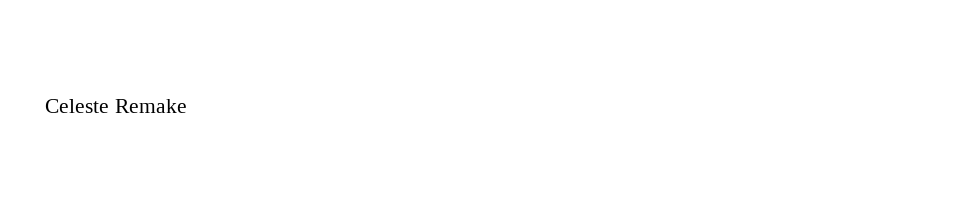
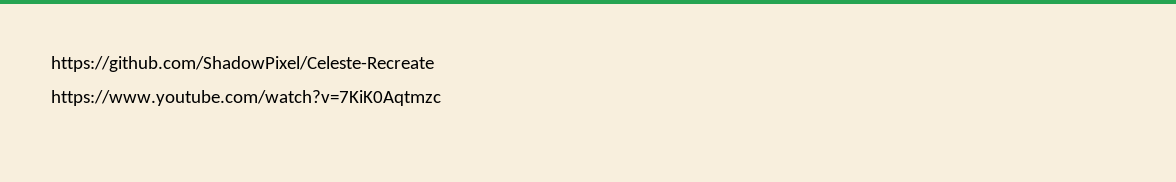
- Celeste Remake
+ https://github.com/ShadowPixel/Celeste-Recreate
+ https://www.youtube.com/watch?v=7KiK0Aqtmzc

